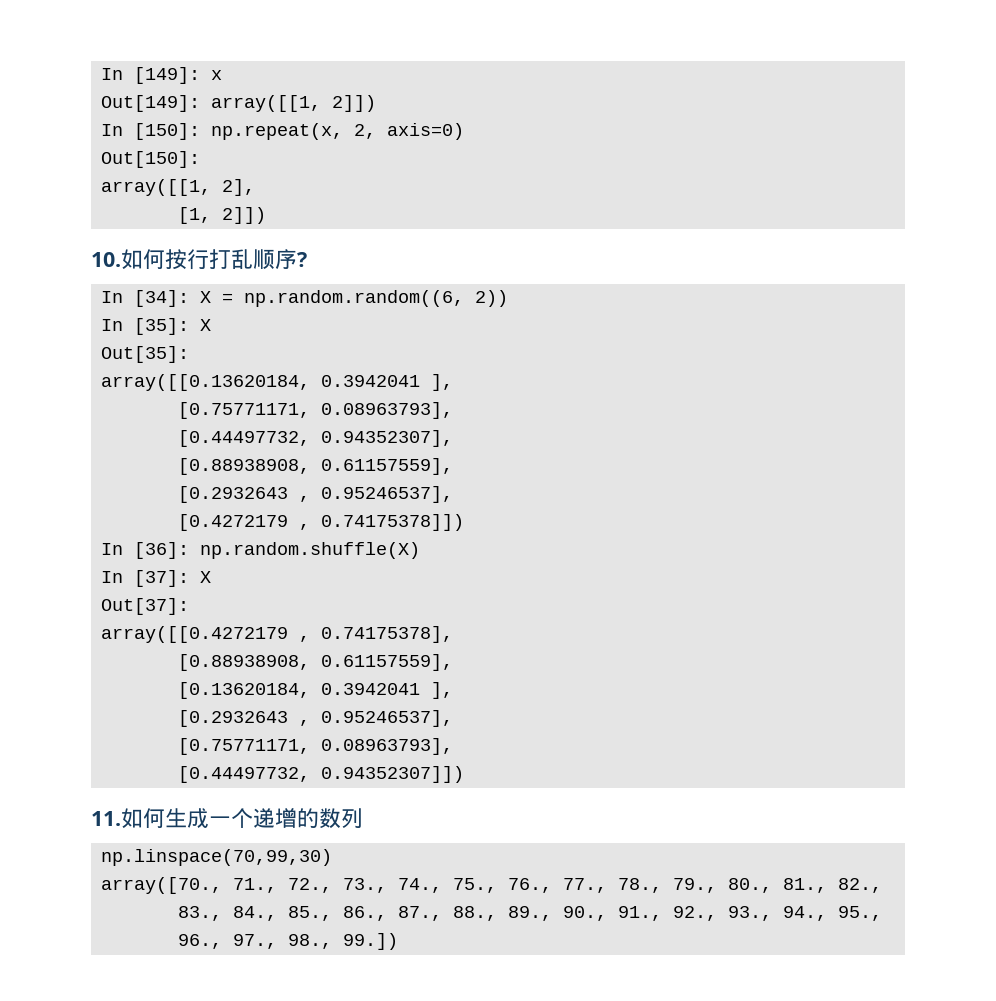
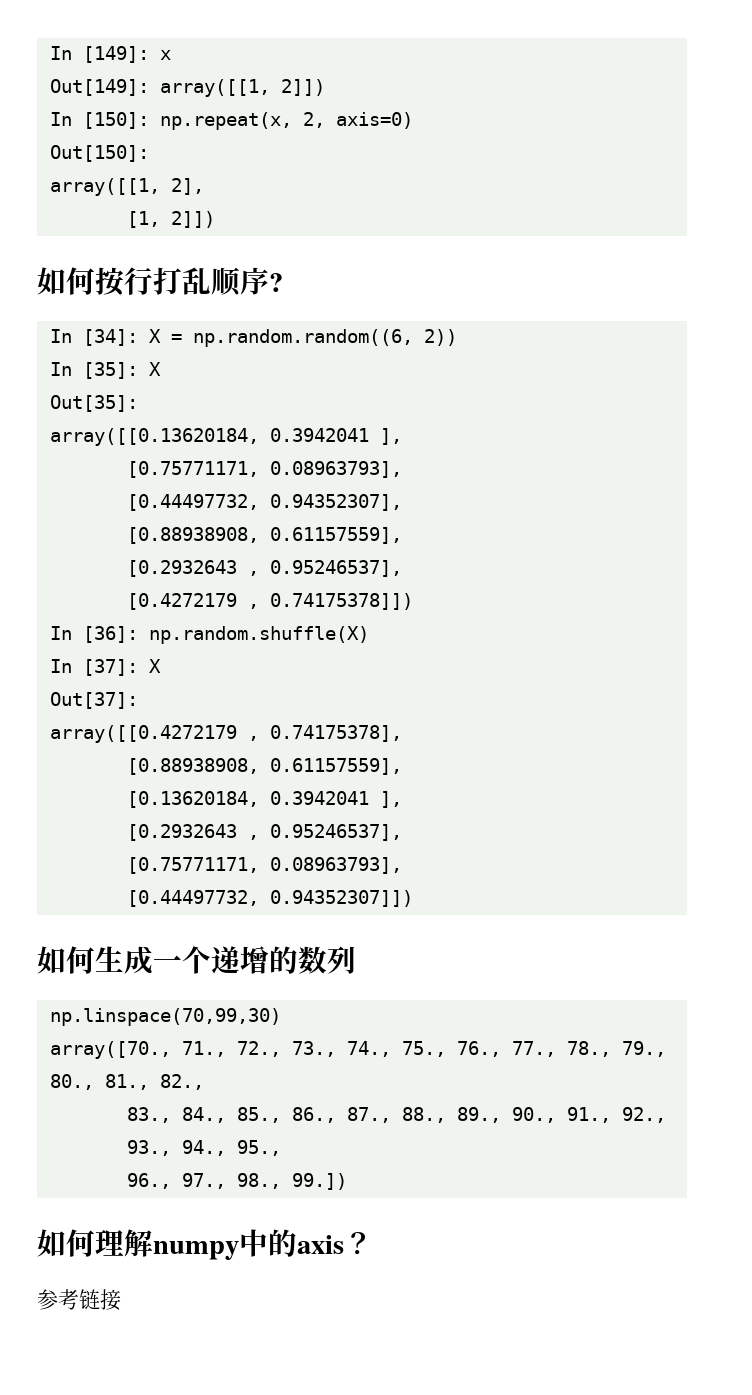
- 10.如何按行打乱顺序?
+ 如何按行打乱顺序?
- 11.如何生成一个递增的数列
+ 如何生成一个递增的数列
+ 如何理解numpy中的axis？
+ 参考链接

